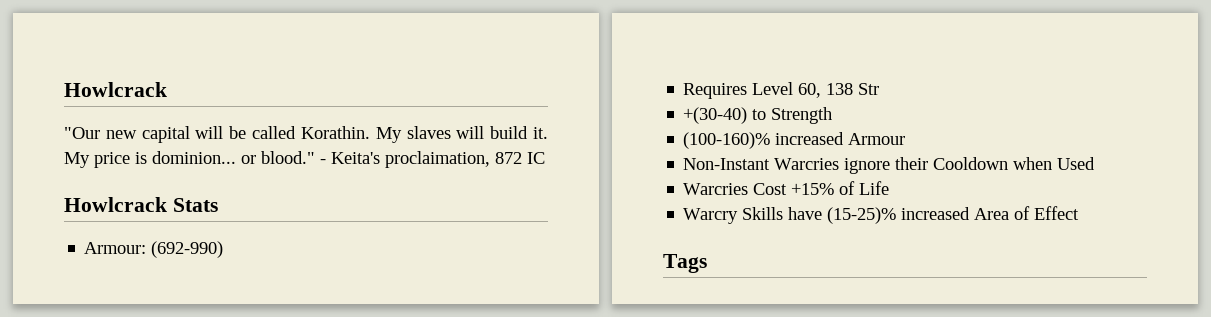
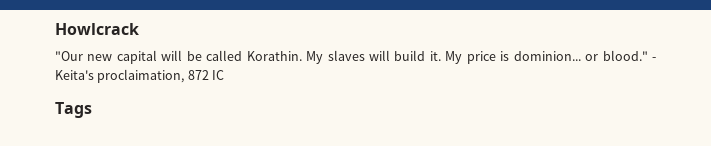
- Howlcrack Stats
- Armour: (692-990)
- Requires Level 60, 138 Str
- +(30-40) to Strength
- (100-160)% increased Armour
- Non-Instant Warcries ignore their Cooldown when Used
- Warcries Cost +15% of Life
- Warcry Skills have (15-25)% increased Area of Effect

